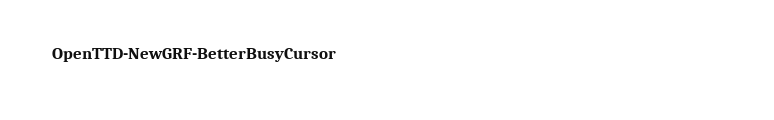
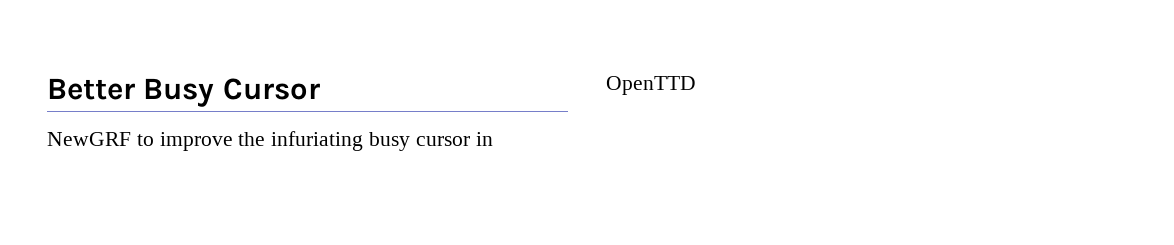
- OpenTTD-NewGRF-BetterBusyCursor
+ Better Busy Cursor
+ NewGRF to improve the infuriating busy cursor in OpenTTD

